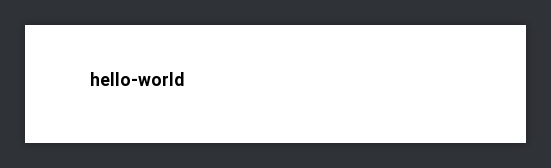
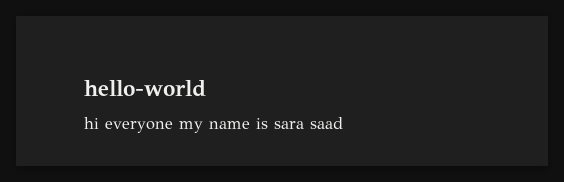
+ hi everyone my name is sara saad

